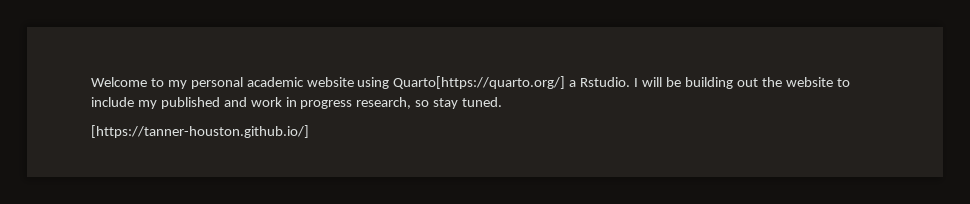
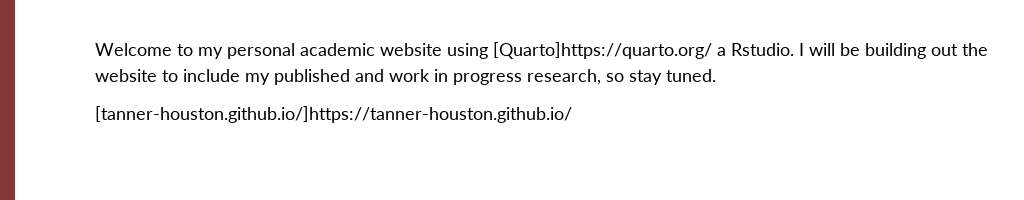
- Welcome to my personal academic website using Quarto[https://quarto.org/] a Rstudio.
+ Welcome to my personal academic website using [Quarto]https://quarto.org/ a Rstudio.
- [https://tanner-houston.github.io/]
+ [tanner-houston.github.io/]https://tanner-houston.github.io/

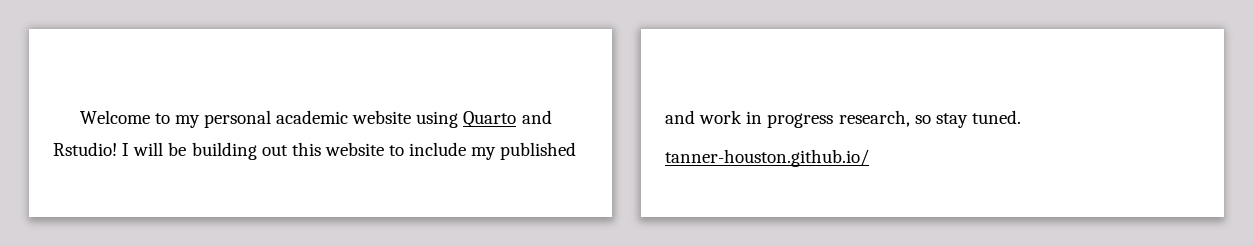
- Welcome to my personal academic website using [Quarto]https://quarto.org/ a Rstudio.
+ Welcome to my personal academic website using Quarto and Rstudio!
- I will be building out the website to include my published and work in progress research, so stay tuned.
+ I will be building out this website to include my published and work in progress research, so stay tuned.
- [tanner-houston.github.io/]https://tanner-houston.github.io/
+ tanner-houston.github.io/

